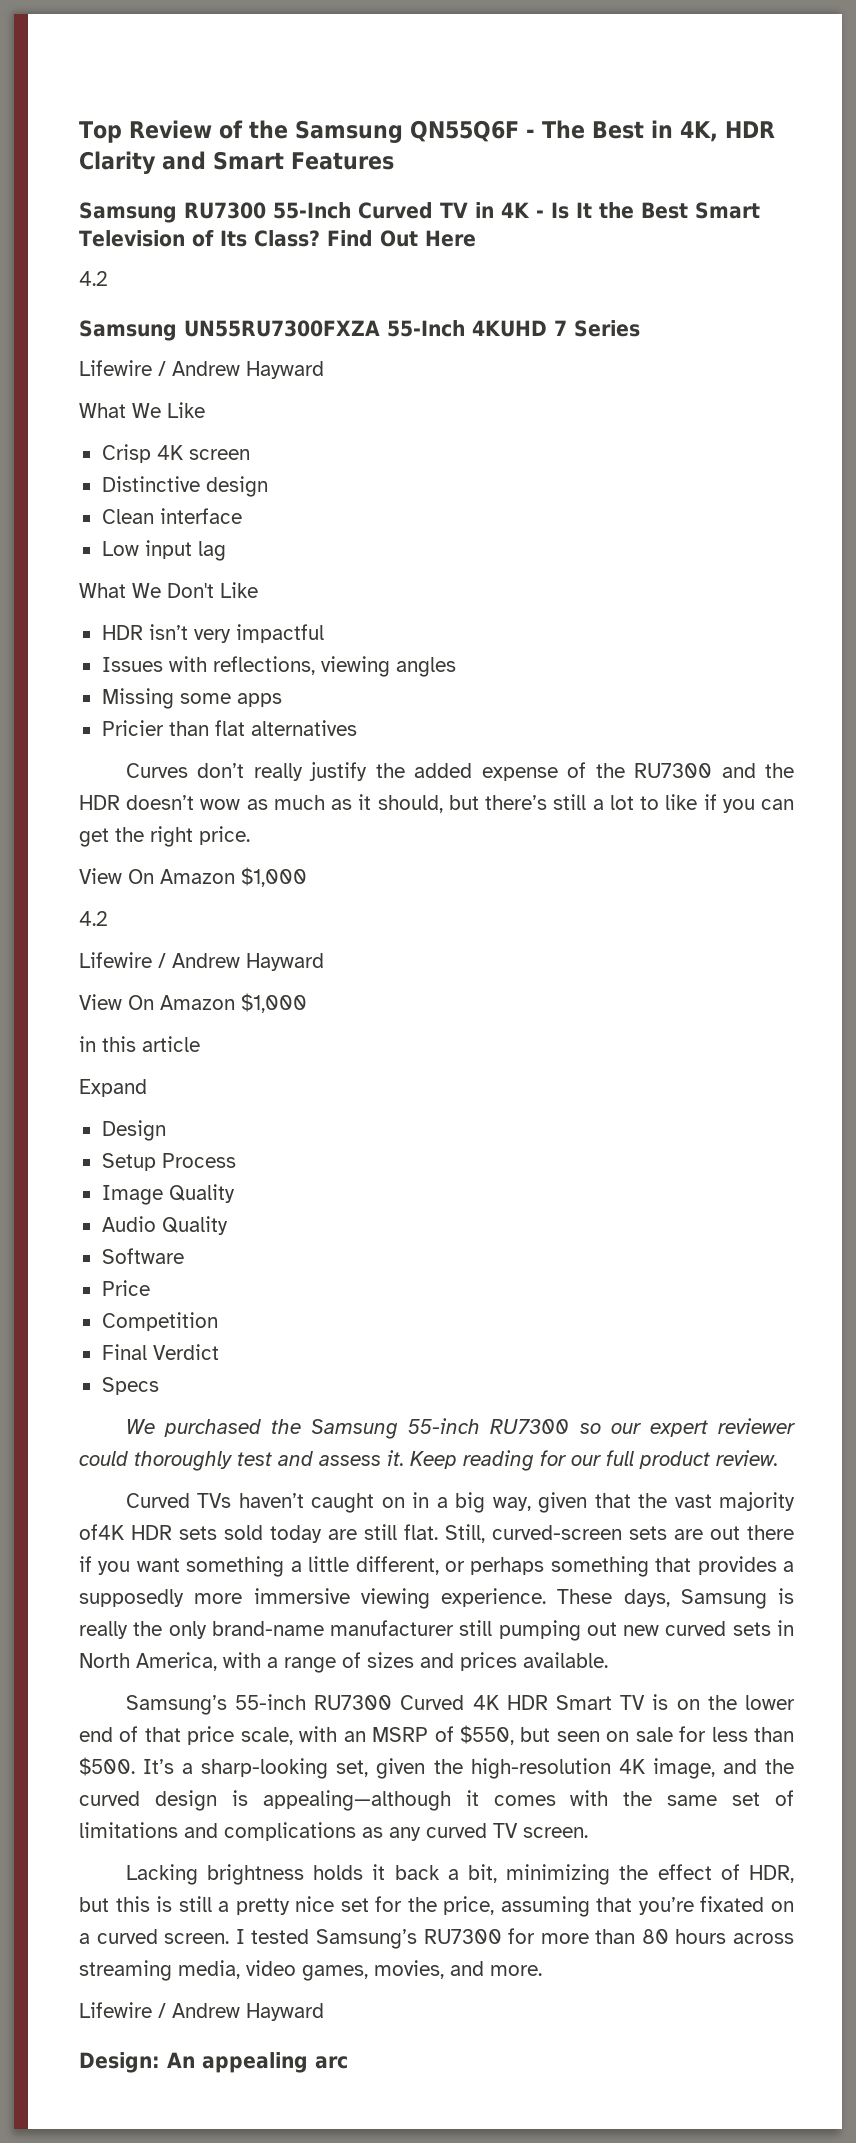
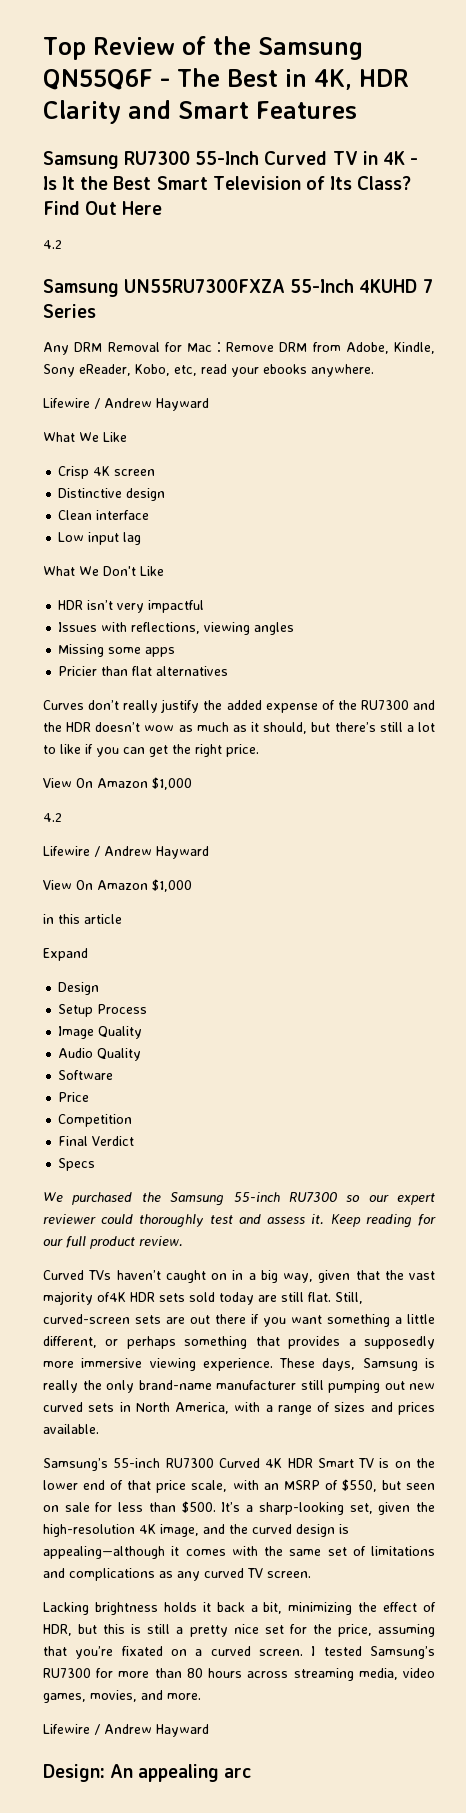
+ Any DRM Removal for Mac：Remove DRM from Adobe, Kindle, Sony eReader, Kobo, etc, read your ebooks anywhere.

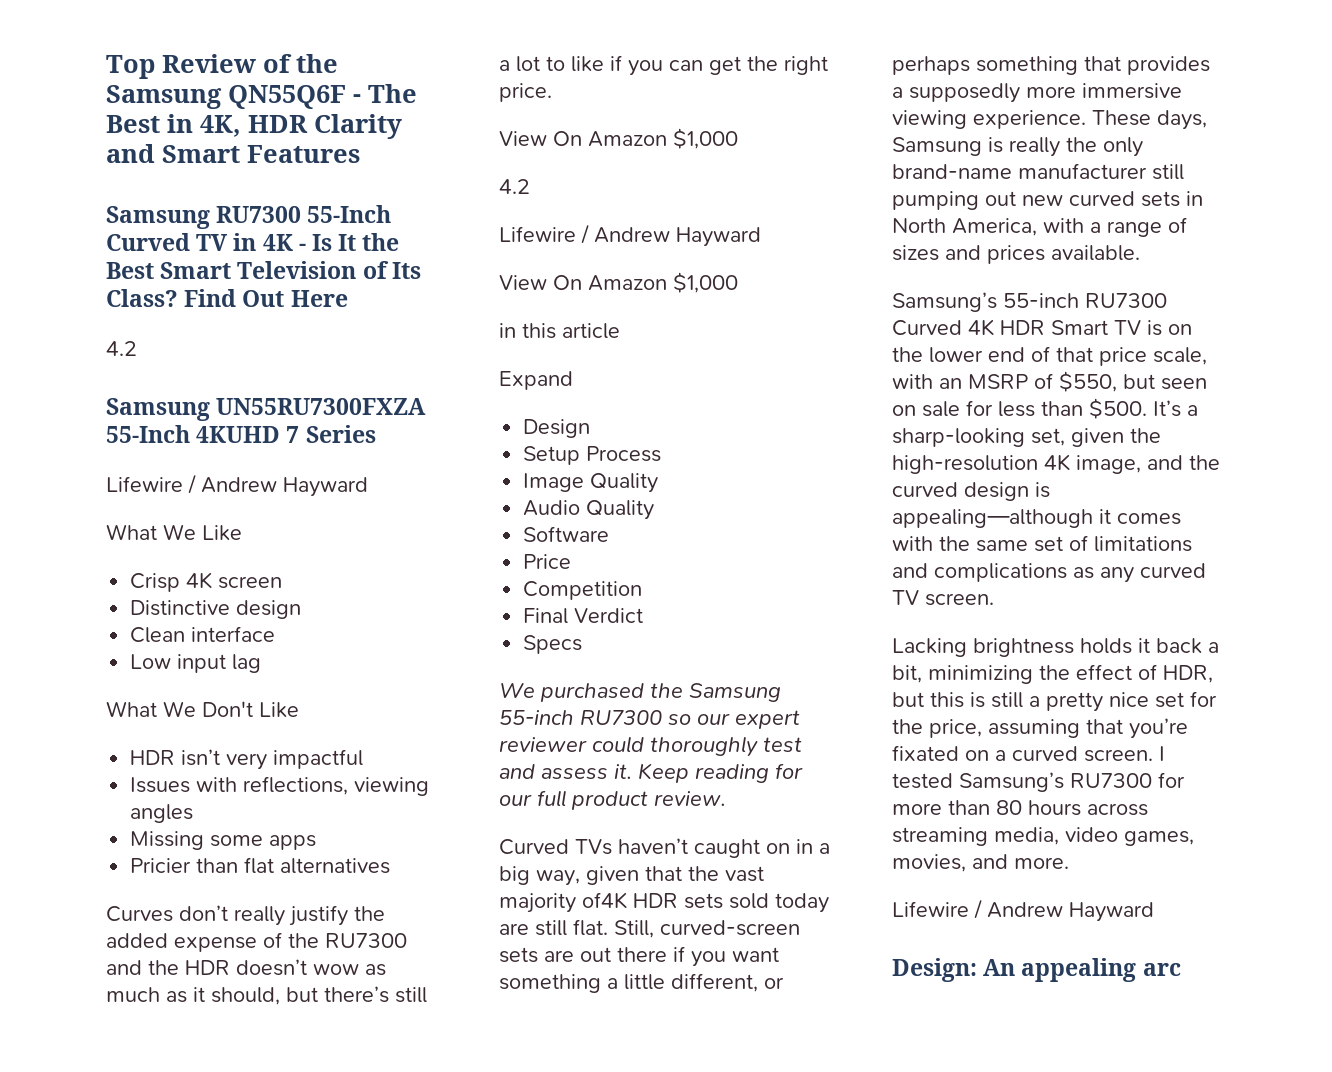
- Any DRM Removal for Mac：Remove DRM from Adobe, Kindle, Sony eReader, Kobo, etc, read your ebooks anywhere.

